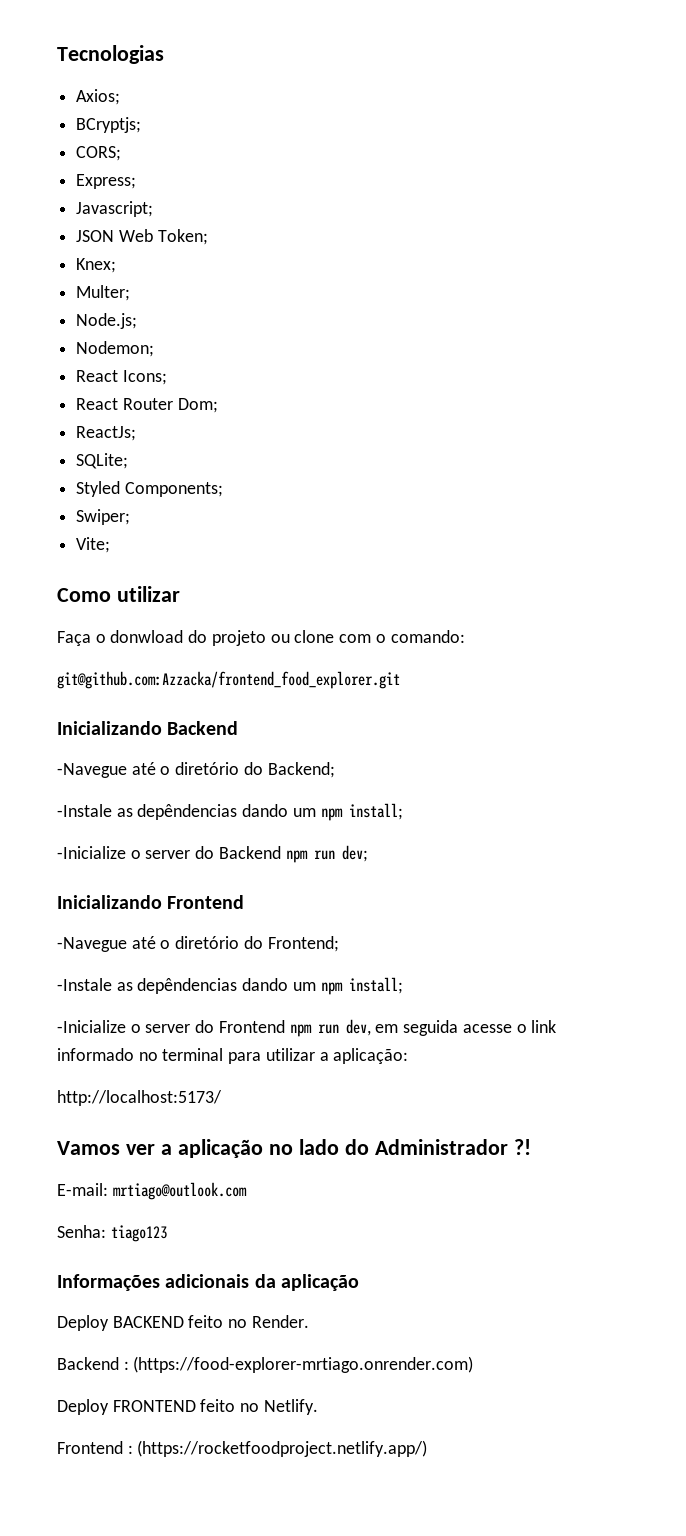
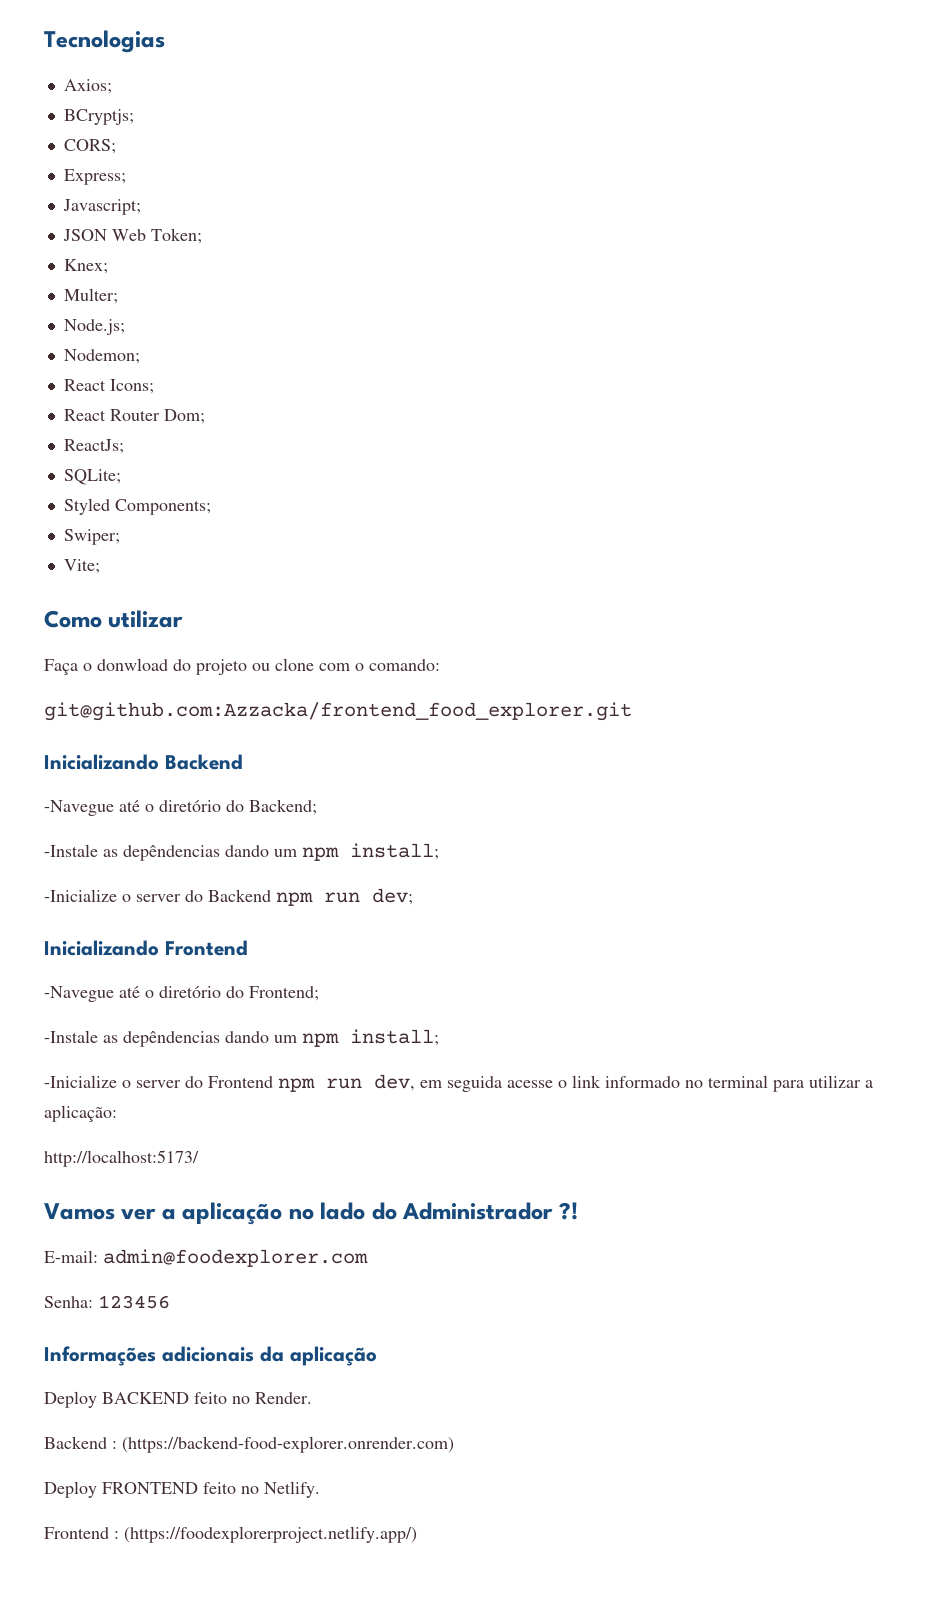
- E-mail: mrtiago@outlook.com
+ E-mail: admin@foodexplorer.com
- Senha: tiago123
+ Senha: 123456
- Backend : (https://food-explorer-mrtiago.onrender.com)
+ Backend : (https://backend-food-explorer.onrender.com)
- Frontend : (https://rocketfoodproject.netlify.app/)
+ Frontend : (https://foodexplorerproject.netlify.app/)

